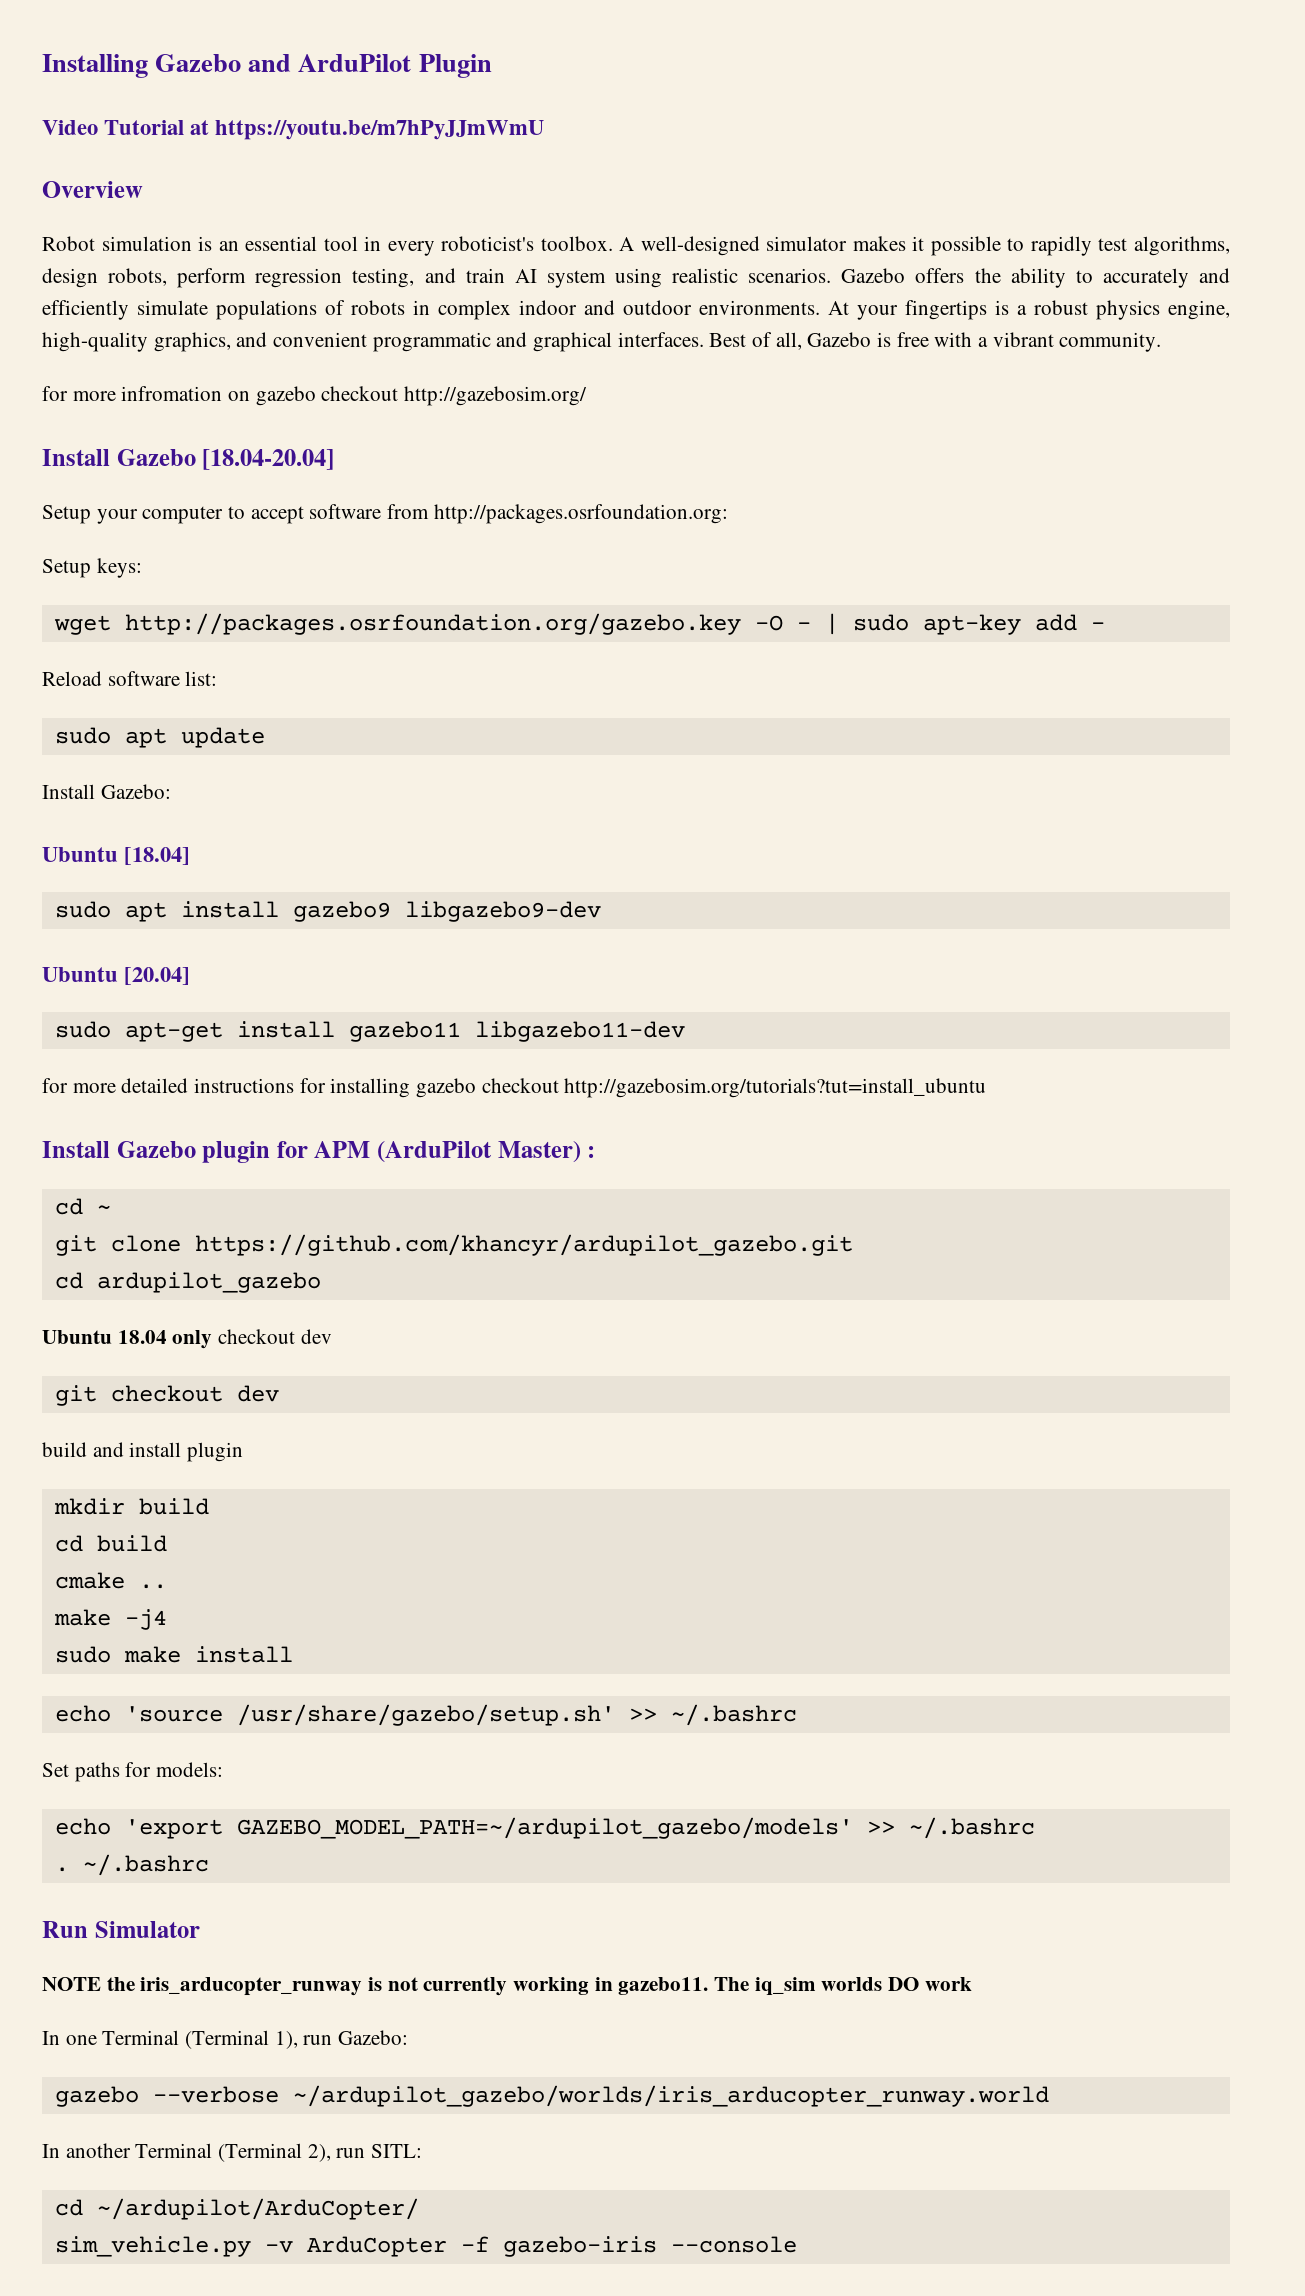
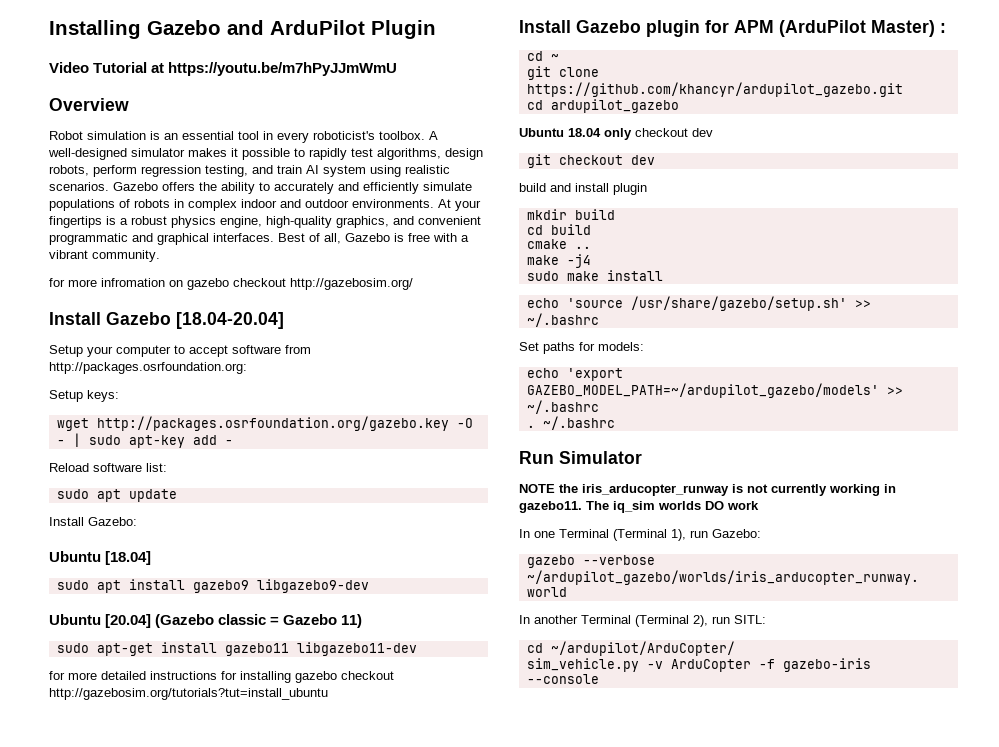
- Ubuntu [20.04]
+ Ubuntu [20.04] (Gazebo classic = Gazebo 11)

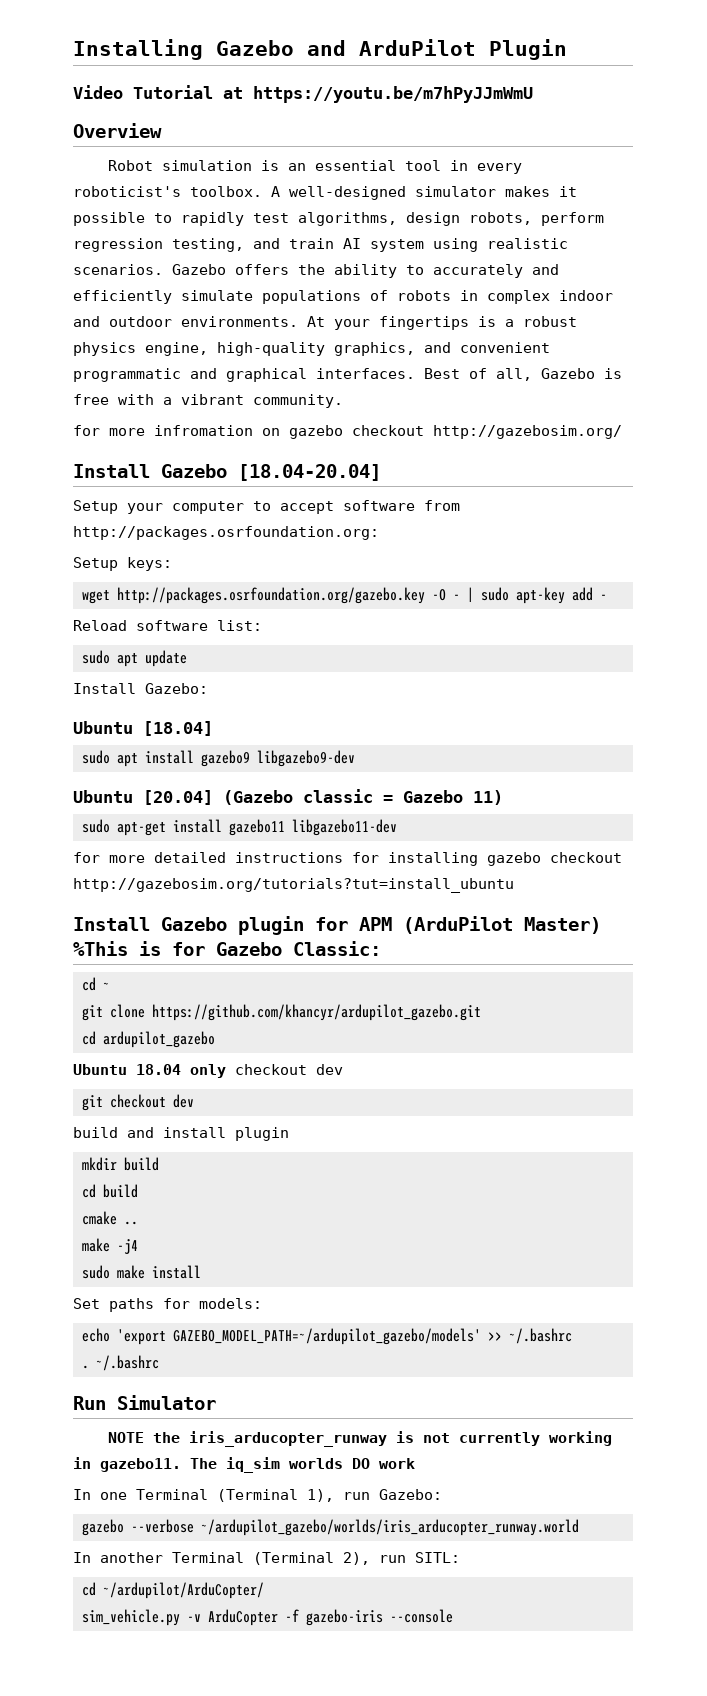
- Install Gazebo plugin for APM (ArduPilot Master) :
+ Install Gazebo plugin for APM (ArduPilot Master) %This is for Gazebo Classic:
- echo 'source /usr/share/gazebo/setup.sh' >> ~/.bashrc

